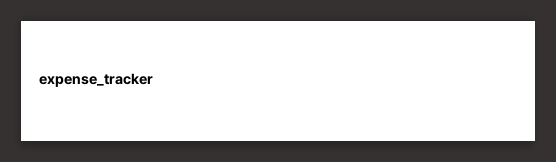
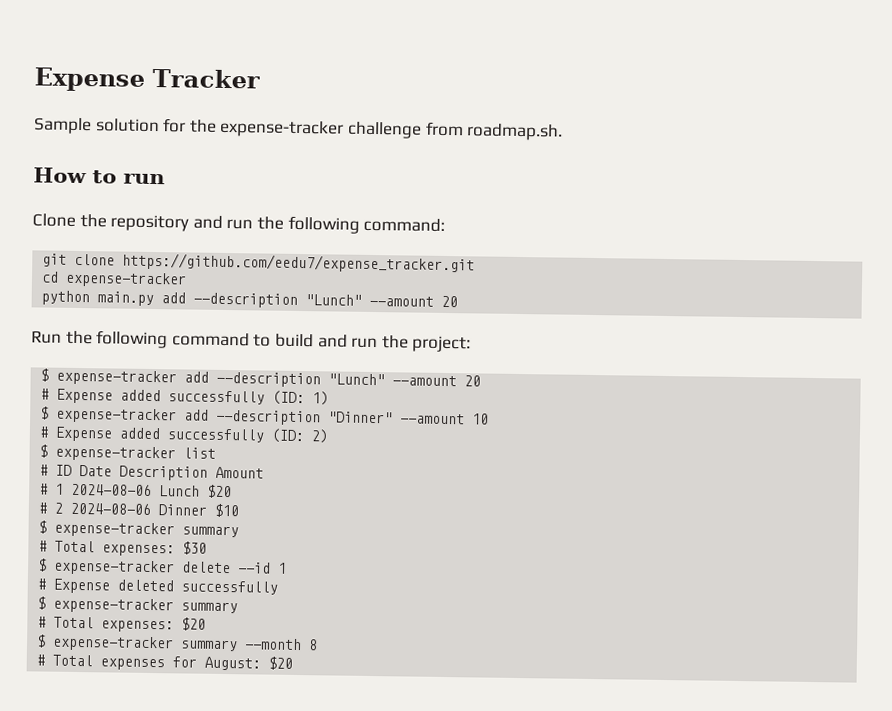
- expense_tracker
+ Expense Tracker
+ Sample solution for the expense-tracker challenge from roadmap.sh.
+ How to run
+ Clone the repository and run the following command:
+ git clone https://github.com/eedu7/expense_tracker.git
+ cd expense-tracker
+ python main.py add --description "Lunch" --amount 20
+ Run the following command to build and run the project:
+ $ expense-tracker add --description "Lunch" --amount 20
+ # Expense added successfully (ID: 1)
+ $ expense-tracker add --description "Dinner" --amount 10
+ # Expense added successfully (ID: 2)
+ $ expense-tracker list
+ # ID Date Description Amount
+ # 1 2024-08-06 Lunch $20
+ # 2 2024-08-06 Dinner $10
+ $ expense-tracker summary
+ # Total expenses: $30
+ $ expense-tracker delete --id 1
+ # Expense deleted successfully
+ $ expense-tracker summary
+ # Total expenses: $20
+ $ expense-tracker summary --month 8
+ # Total expenses for August: $20

